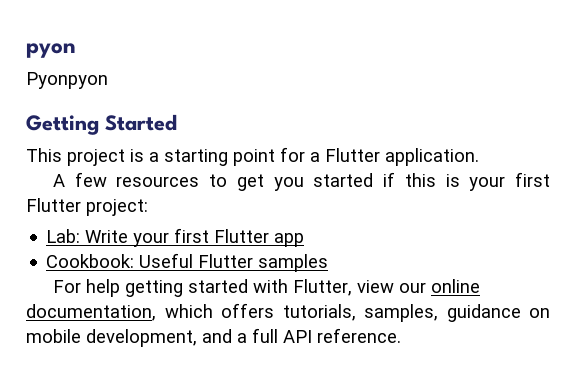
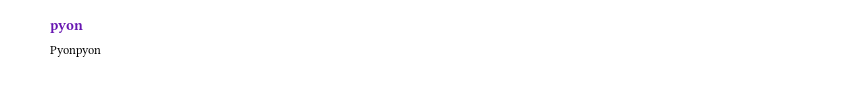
- Getting Started
- This project is a starting point for a Flutter application.
- A few resources to get you started if this is your first Flutter project:
- Lab: Write your first Flutter app
- Cookbook: Useful Flutter samples
- For help getting started with Flutter, view our online documentation, which offers tutorials, samples, guidance on mobile development, and a full API reference.

